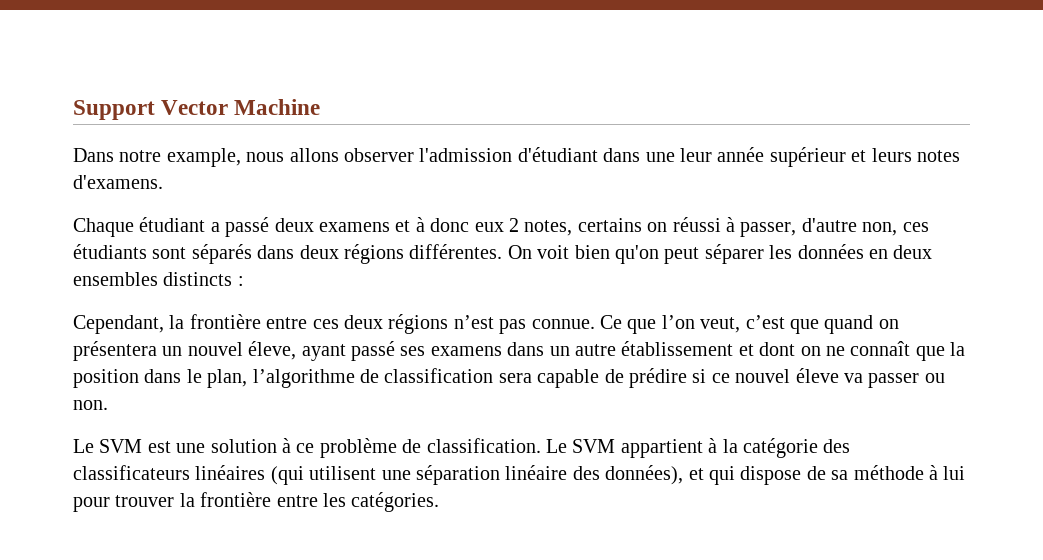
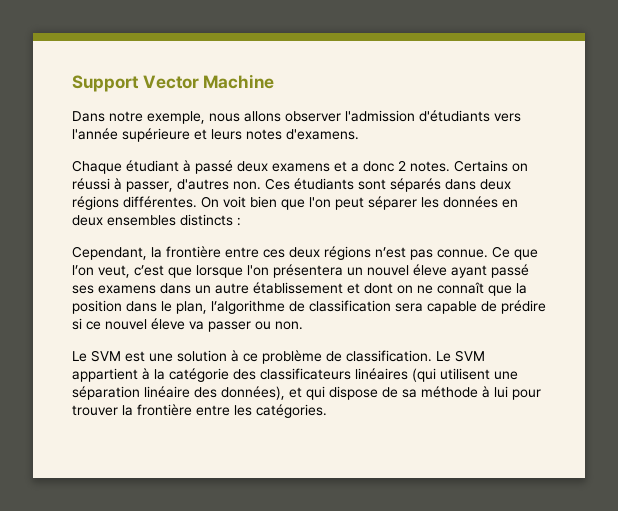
- Dans notre example, nous allons observer l'admission d'étudiant dans une leur année supérieur et leurs notes d'examens.
+ Dans notre exemple, nous allons observer l'admission d'étudiants vers l'année supérieure et leurs notes d'examens.
- Chaque étudiant a passé deux examens et à donc eux 2 notes, certains on réussi à passer, d'autre non, ces étudiants sont séparés dans deux régions différentes.
+ Chaque étudiant à passé deux examens et a donc 2 notes. Certains on réussi à passer, d'autres non. Ces étudiants sont séparés dans deux régions différentes.
- On voit bien qu'on peut séparer les données en deux ensembles distincts :
+ On voit bien que l'on peut séparer les données en deux ensembles distincts :
- Ce que l’on veut, c’est que quand on présentera un nouvel éleve, ayant passé ses examens dans un autre établissement et dont on ne connaît que la position dans le plan, l’algorithme de classification sera capable de prédire si ce nouvel éleve va passer ou non.
+ Ce que l’on veut, c’est que lorsque l'on présentera un nouvel éleve ayant passé ses examens dans un autre établissement et dont on ne connaît que la position dans le plan, l’algorithme de classification sera capable de prédire si ce nouvel éleve va passer ou non.

